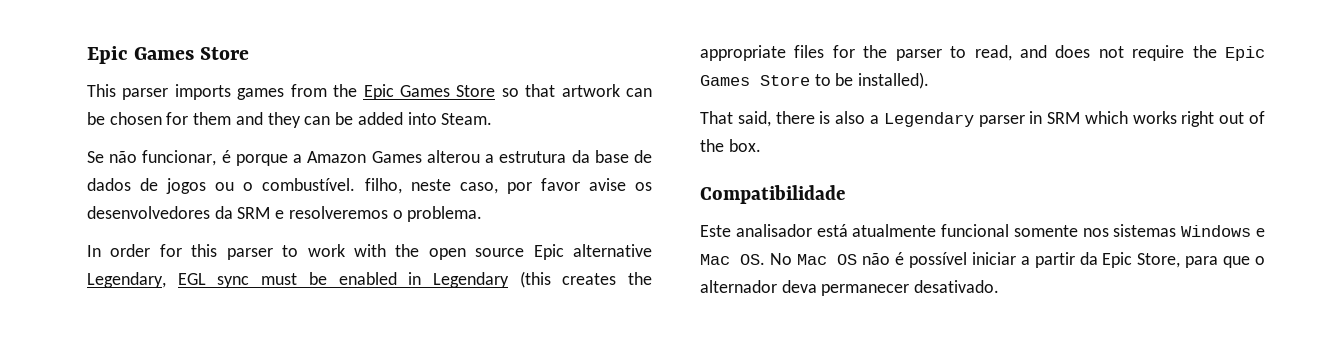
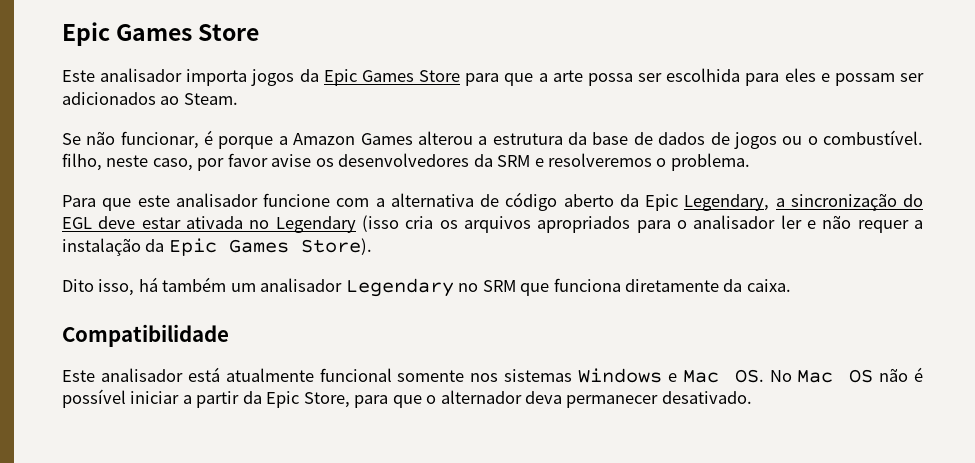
- This parser imports games from the Epic Games Store so that artwork can be chosen for them and they can be added into Steam.
+ Este analisador importa jogos da Epic Games Store para que a arte possa ser escolhida para eles e possam ser adicionados ao Steam.
- In order for this parser to work with the open source Epic alternative Legendary, EGL sync must be enabled in Legendary (this creates the appropriate files for the parser to read, and does not require the Epic Games Store to be installed).
- That said, there is also a Legendary parser in SRM which works right out of the box.
+ Para que este analisador funcione com a alternativa de código aberto da Epic Legendary, a sincronização do EGL deve estar ativada no Legendary (isso cria os arquivos apropriados para o analisador ler e não requer a instalação da Epic Games Store).
+ Dito isso, há também um analisador Legendary no SRM que funciona diretamente da caixa.

